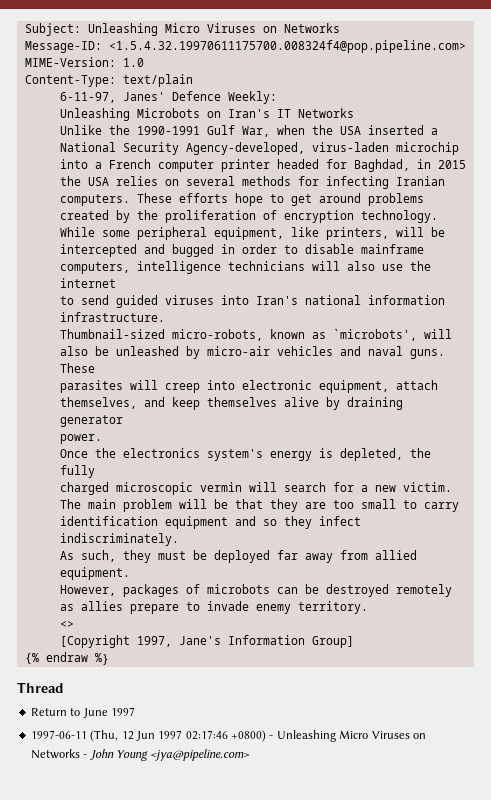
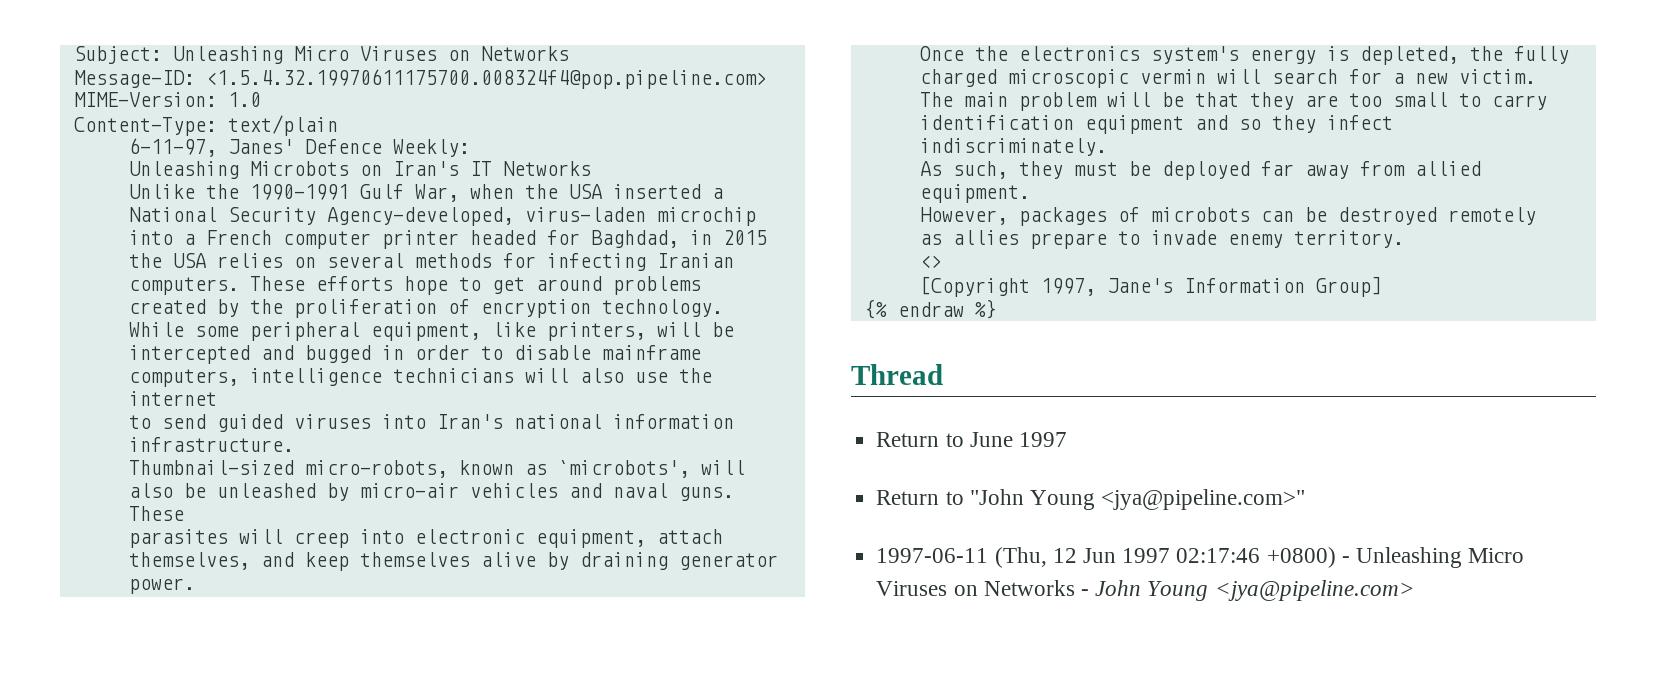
+ Return to "John Young <jya@pipeline.com>"

